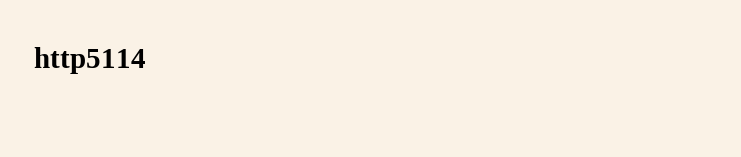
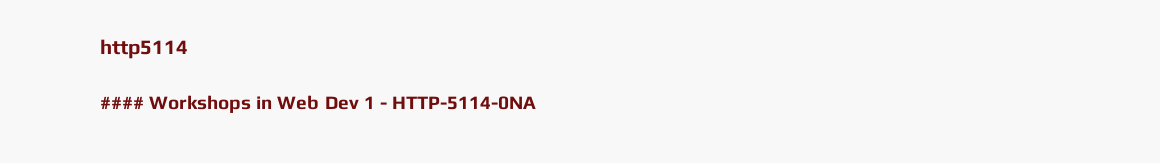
+ #### Workshops in Web Dev 1 - HTTP-5114-0NA

